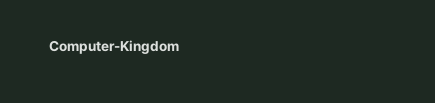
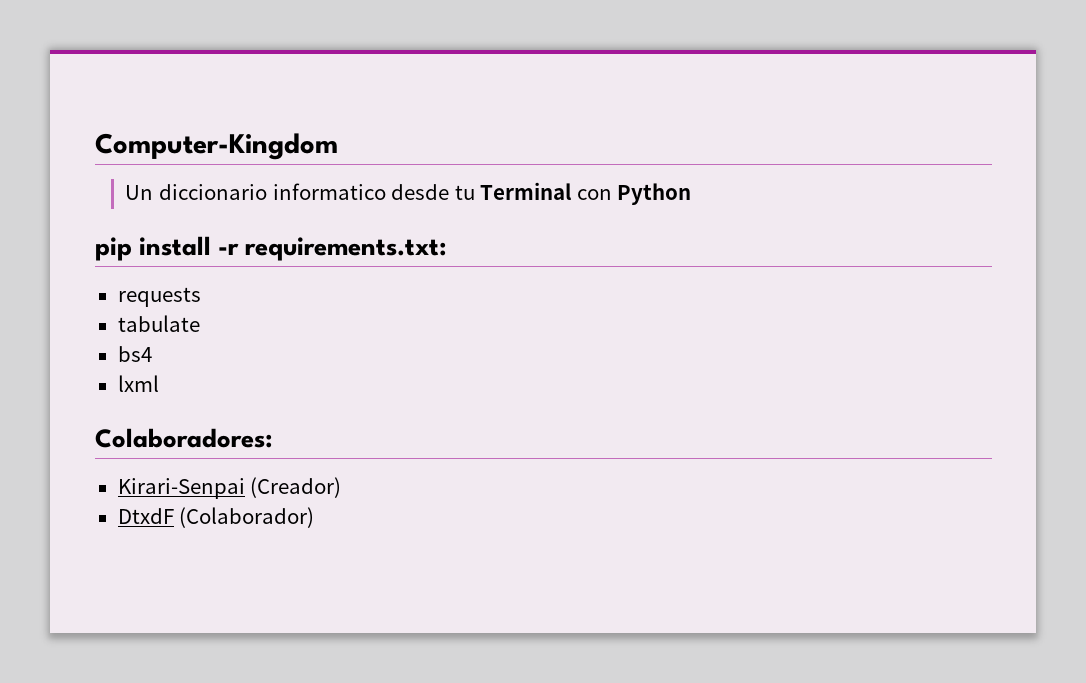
+ Un diccionario informatico desde tu Terminal con Python
+ pip install -r requirements.txt:
+ requests
+ tabulate
+ bs4
+ lxml
+ Colaboradores:
+ Kirari-Senpai (Creador)
+ DtxdF (Colaborador)

